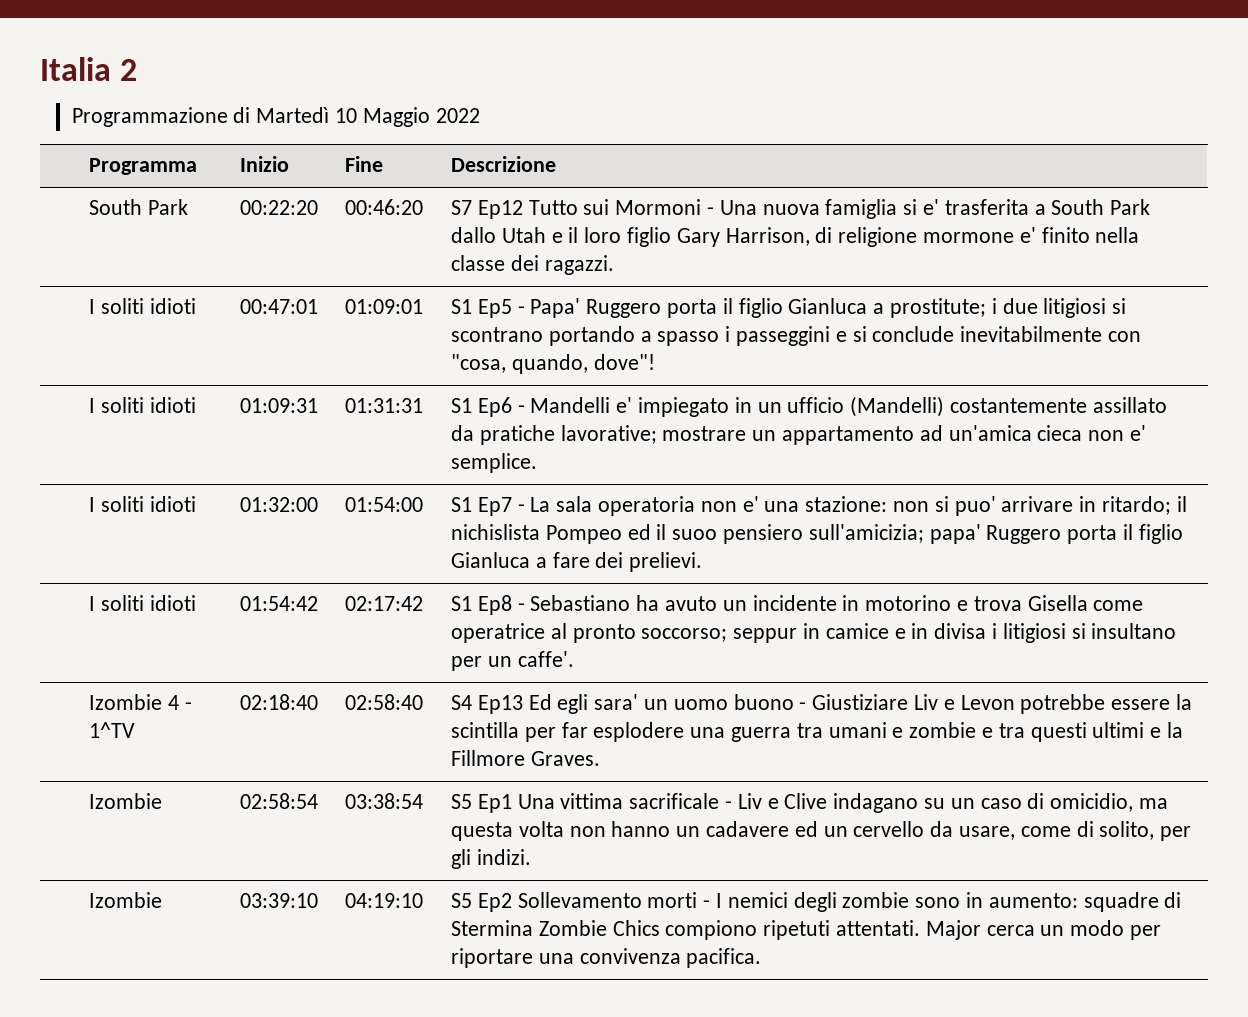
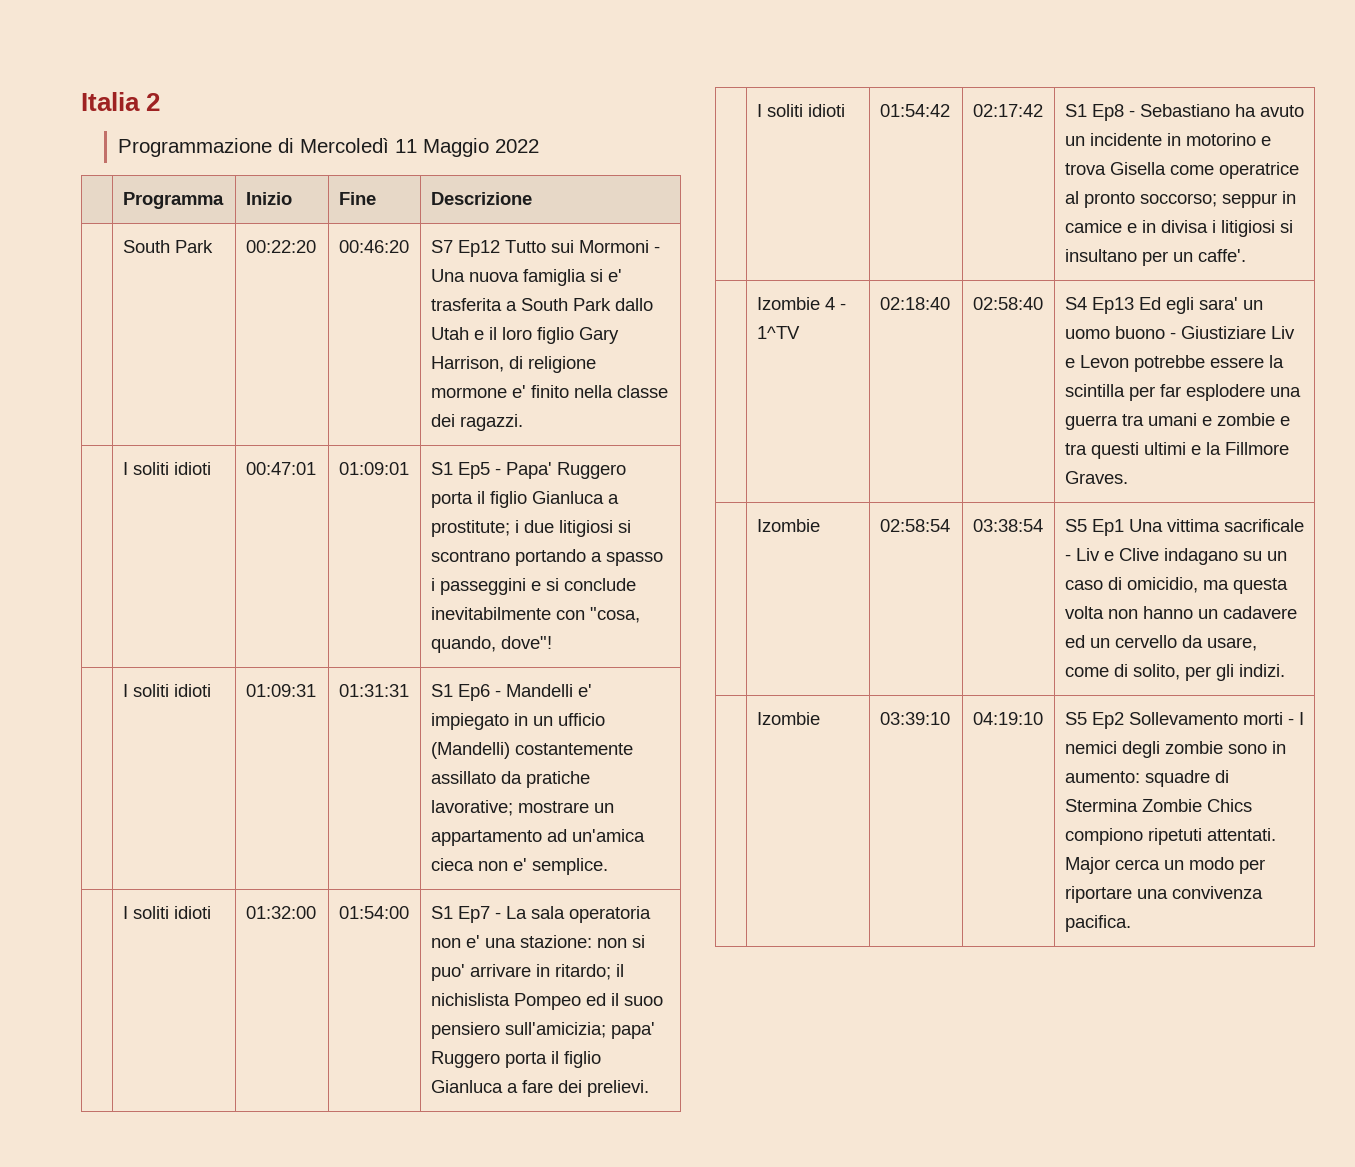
- Programmazione di Martedì 10 Maggio 2022
+ Programmazione di Mercoledì 11 Maggio 2022

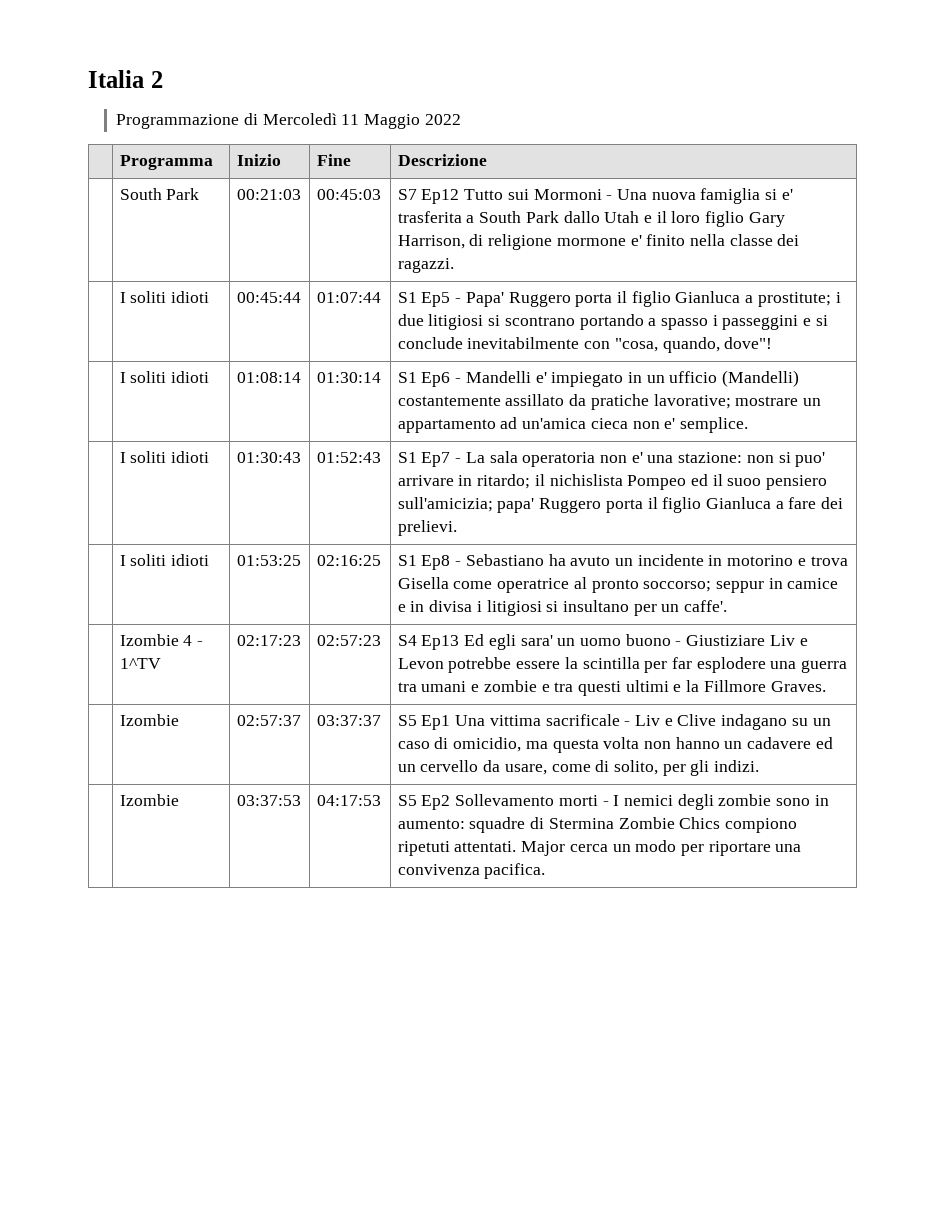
- | South Park | 00:22:20 | 00:46:20 | S7 Ep12 Tutto sui Mormoni - Una nuova famiglia si e' trasferita a South Park dallo Utah e il loro figlio Gary Harrison, di religione mormone e' finito nella classe dei ragazzi.
+ | South Park | 00:21:03 | 00:45:03 | S7 Ep12 Tutto sui Mormoni - Una nuova famiglia si e' trasferita a South Park dallo Utah e il loro figlio Gary Harrison, di religione mormone e' finito nella classe dei ragazzi.
- | I soliti idioti | 00:47:01 | 01:09:01 | S1 Ep5 - Papa' Ruggero porta il figlio Gianluca a prostitute; i due litigiosi si scontrano portando a spasso i passeggini e si conclude inevitabilmente con "cosa, quando, dove"!
+ | I soliti idioti | 00:45:44 | 01:07:44 | S1 Ep5 - Papa' Ruggero porta il figlio Gianluca a prostitute; i due litigiosi si scontrano portando a spasso i passeggini e si conclude inevitabilmente con "cosa, quando, dove"!
- | I soliti idioti | 01:09:31 | 01:31:31 | S1 Ep6 - Mandelli e' impiegato in un ufficio (Mandelli) costantemente assillato da pratiche lavorative; mostrare un appartamento ad un'amica cieca non e' semplice.
+ | I soliti idioti | 01:08:14 | 01:30:14 | S1 Ep6 - Mandelli e' impiegato in un ufficio (Mandelli) costantemente assillato da pratiche lavorative; mostrare un appartamento ad un'amica cieca non e' semplice.
- | I soliti idioti | 01:32:00 | 01:54:00 | S1 Ep7 - La sala operatoria non e' una stazione: non si puo' arrivare in ritardo; il nichislista Pompeo ed il suoo pensiero sull'amicizia; papa' Ruggero porta il figlio Gianluca a fare dei prelievi.
+ | I soliti idioti | 01:30:43 | 01:52:43 | S1 Ep7 - La sala operatoria non e' una stazione: non si puo' arrivare in ritardo; il nichislista Pompeo ed il suoo pensiero sull'amicizia; papa' Ruggero porta il figlio Gianluca a fare dei prelievi.
- | I soliti idioti | 01:54:42 | 02:17:42 | S1 Ep8 - Sebastiano ha avuto un incidente in motorino e trova Gisella come operatrice al pronto soccorso; seppur in camice e in divisa i litigiosi si insultano per un caffe'.
+ | I soliti idioti | 01:53:25 | 02:16:25 | S1 Ep8 - Sebastiano ha avuto un incidente in motorino e trova Gisella come operatrice al pronto soccorso; seppur in camice e in divisa i litigiosi si insultano per un caffe'.
- | Izombie 4 - 1^TV | 02:18:40 | 02:58:40 | S4 Ep13 Ed egli sara' un uomo buono - Giustiziare Liv e Levon potrebbe essere la scintilla per far esplodere una guerra tra umani e zombie e tra questi ultimi e la Fillmore Graves.
+ | Izombie 4 - 1^TV | 02:17:23 | 02:57:23 | S4 Ep13 Ed egli sara' un uomo buono - Giustiziare Liv e Levon potrebbe essere la scintilla per far esplodere una guerra tra umani e zombie e tra questi ultimi e la Fillmore Graves.
- | Izombie | 02:58:54 | 03:38:54 | S5 Ep1 Una vittima sacrificale - Liv e Clive indagano su un caso di omicidio, ma questa volta non hanno un cadavere ed un cervello da usare, come di solito, per gli indizi.
+ | Izombie | 02:57:37 | 03:37:37 | S5 Ep1 Una vittima sacrificale - Liv e Clive indagano su un caso di omicidio, ma questa volta non hanno un cadavere ed un cervello da usare, come di solito, per gli indizi.
- | Izombie | 03:39:10 | 04:19:10 | S5 Ep2 Sollevamento morti - I nemici degli zombie sono in aumento: squadre di Stermina Zombie Chics compiono ripetuti attentati. Major cerca un modo per riportare una convivenza pacifica.
+ | Izombie | 03:37:53 | 04:17:53 | S5 Ep2 Sollevamento morti - I nemici degli zombie sono in aumento: squadre di Stermina Zombie Chics compiono ripetuti attentati. Major cerca un modo per riportare una convivenza pacifica.

